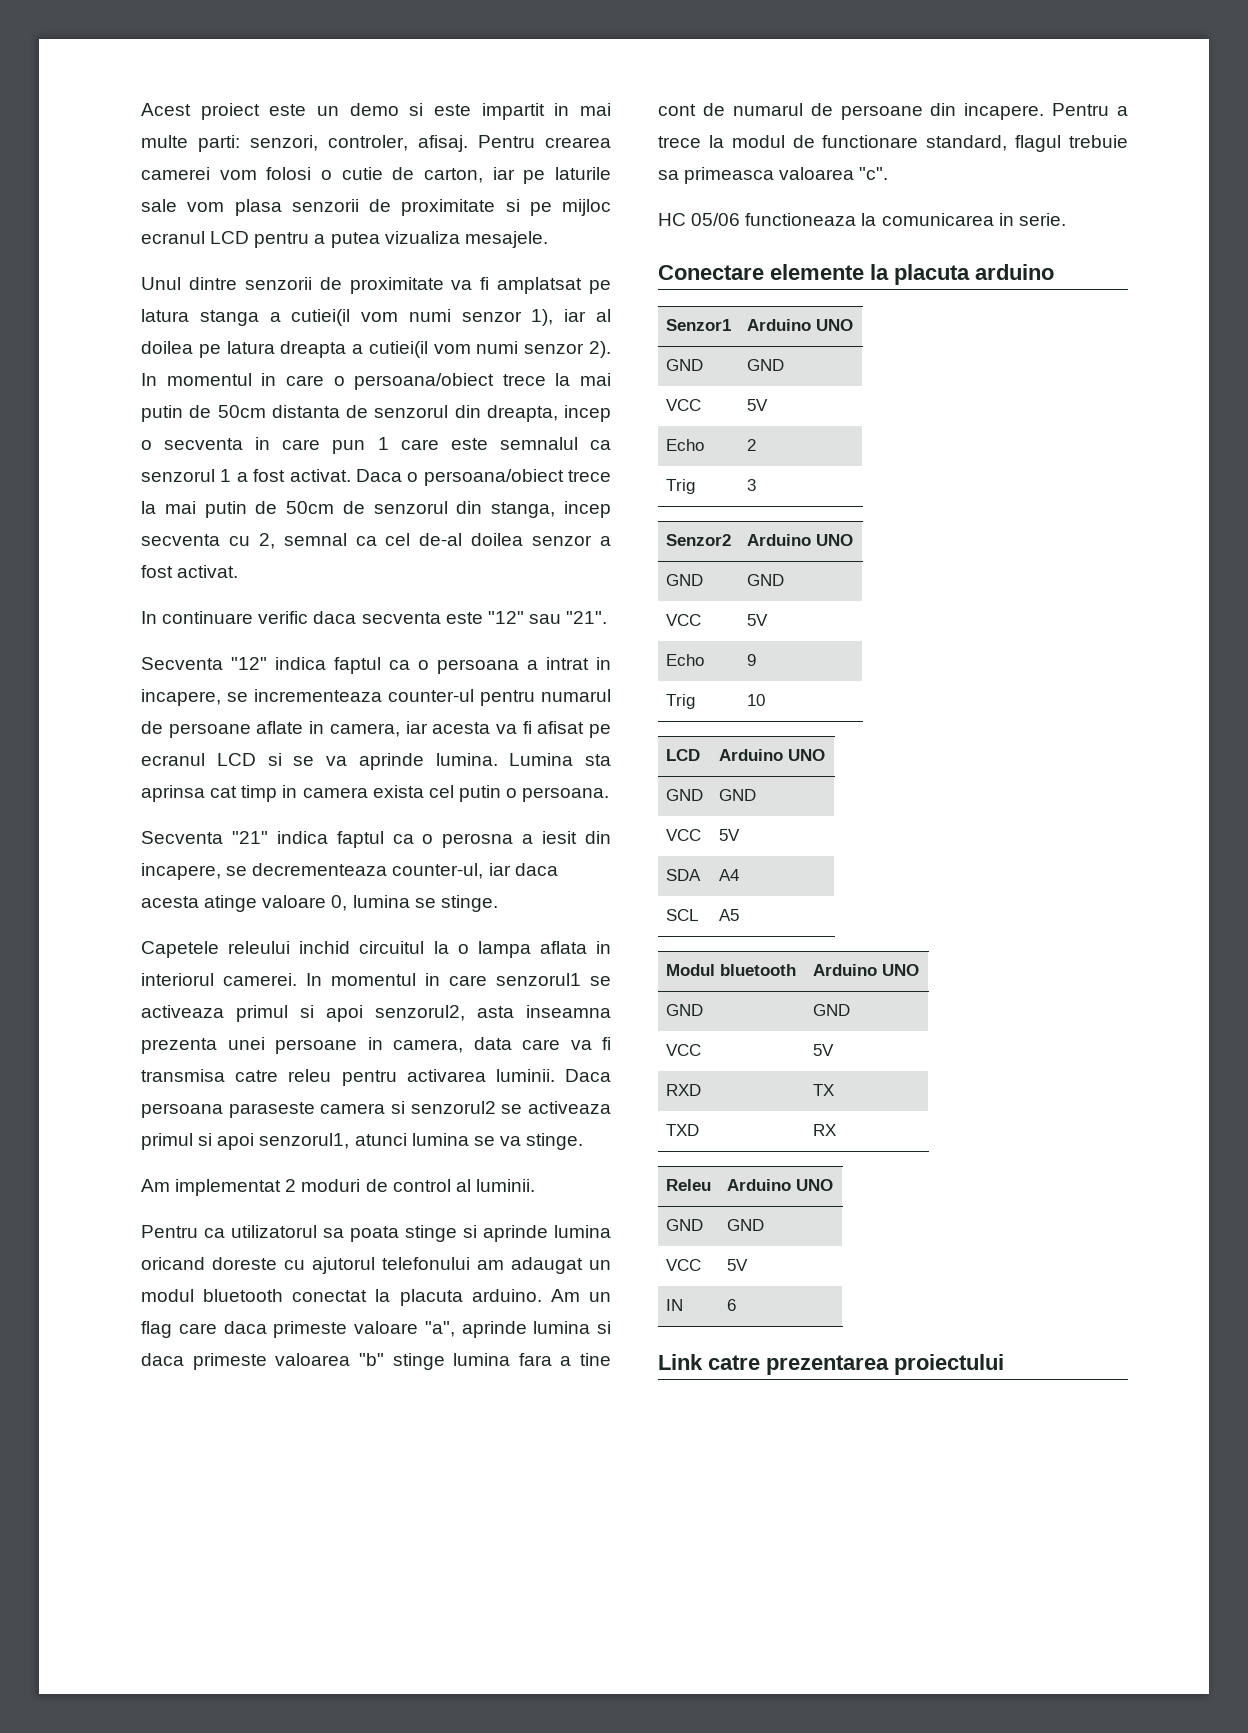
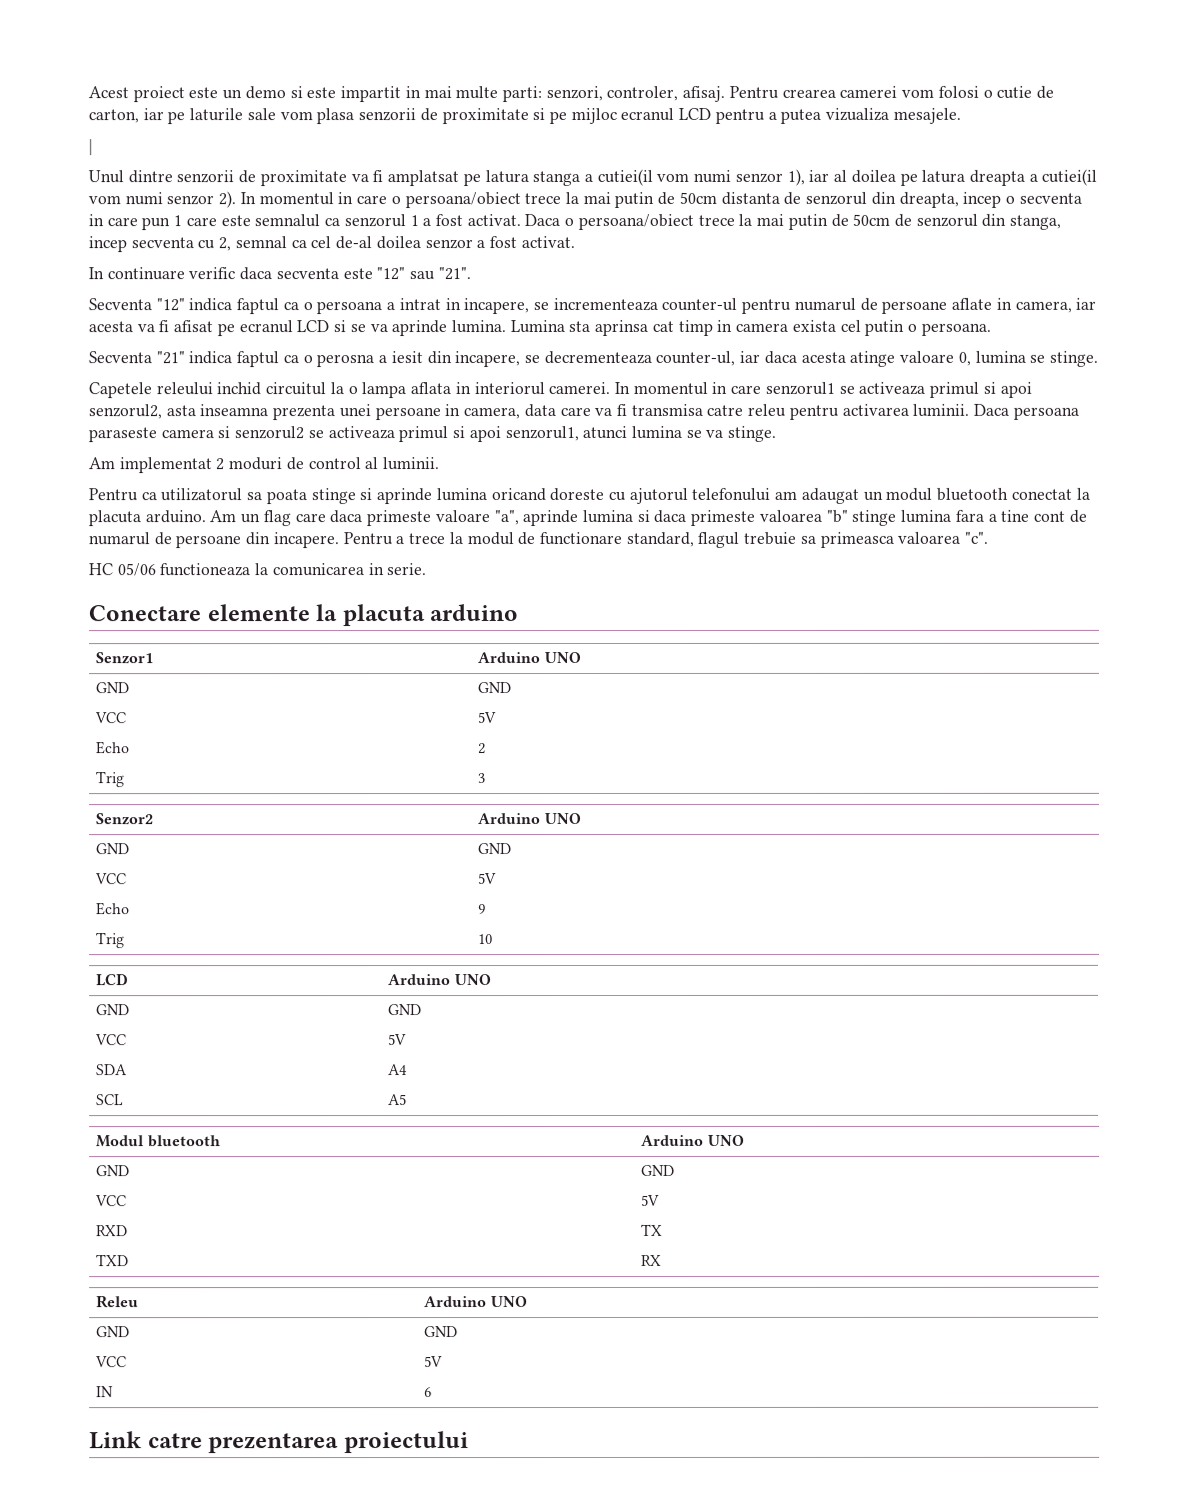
  Pentru crearea camerei vom folosi o cutie de carton, iar pe laturile sale vom plasa senzorii de proximitate si pe mijloc ecranul LCD pentru a putea vizualiza mesajele.
+ |

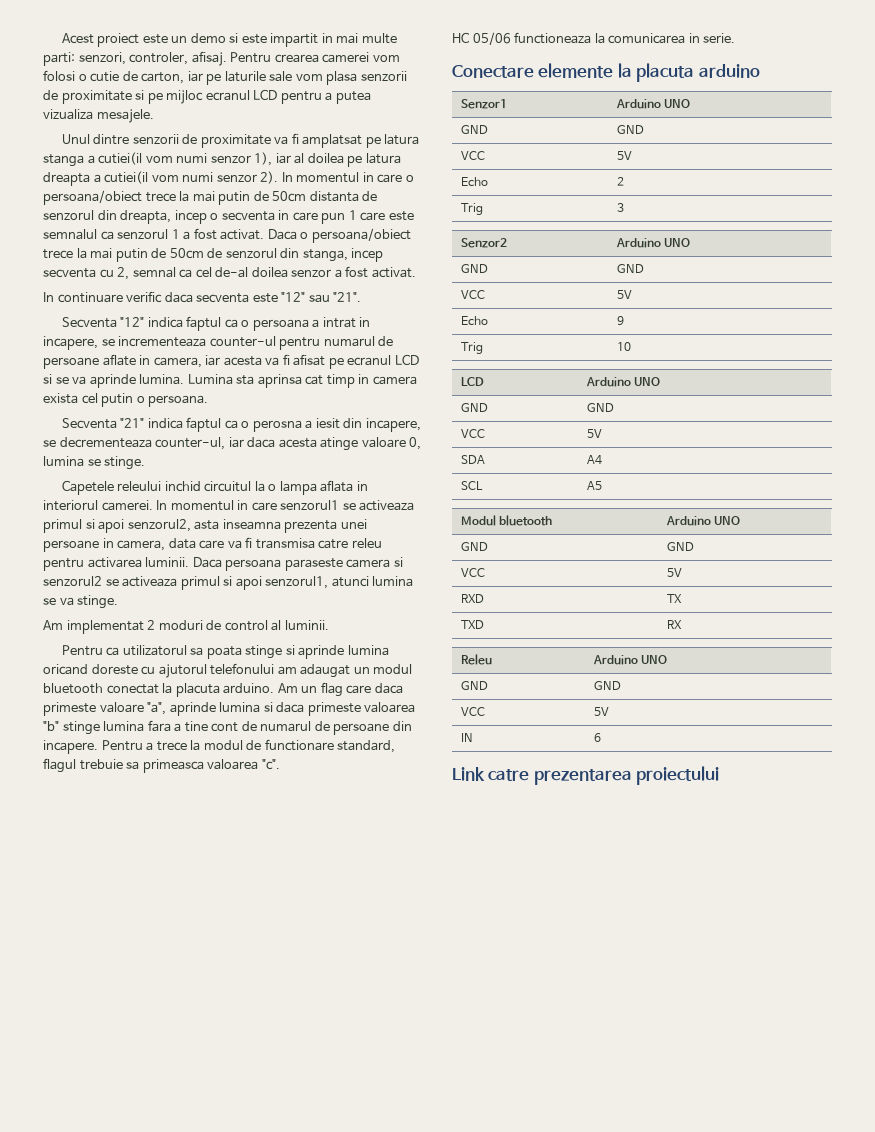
  Pentru crearea camerei vom folosi o cutie de carton, iar pe laturile sale vom plasa senzorii de proximitate si pe mijloc ecranul LCD pentru a putea vizualiza mesajele.
- |

